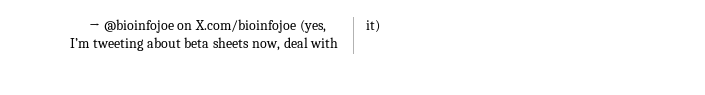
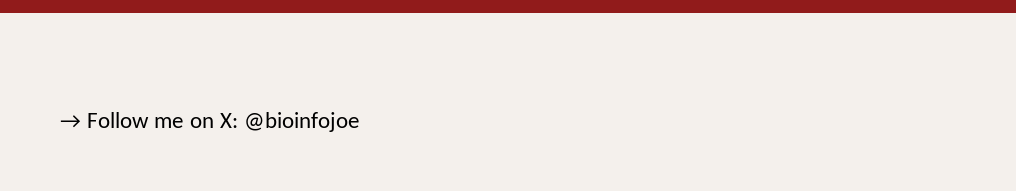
- → @bioinfojoe on X.com/bioinfojoe (yes, I’m tweeting about beta sheets now, deal with it)
+ → Follow me on X: @bioinfojoe

